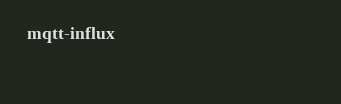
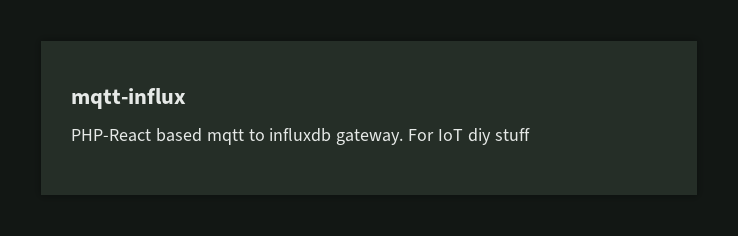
+ PHP-React based mqtt to influxdb gateway. For IoT diy stuff

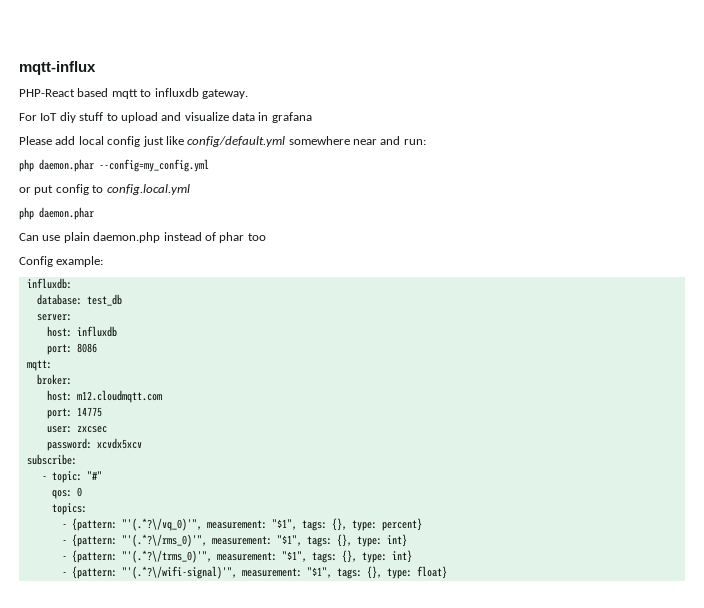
- PHP-React based mqtt to influxdb gateway. For IoT diy stuff
+ PHP-React based mqtt to influxdb gateway.
+ For IoT diy stuff to upload and visualize data in grafana
+ Please add local config just like config/default.yml somewhere near and run:
+ php daemon.phar --config=my_config.yml
+ or put config to config.local.yml
+ php daemon.phar
+ Can use plain daemon.php instead of phar too
+ Config example:
+ influxdb:
+ database: test_db
+ server:
+ host: influxdb
+ port: 8086
+ mqtt:
+ broker:
+ host: m12.cloudmqtt.com
+ port: 14775
+ user: zxcsec
+ password: xcvdx5xcv
+ subscribe:
+ - topic: "#"
+ qos: 0
+ topics:
+ - {pattern: "'(.*?\/vq_0)'", measurement: "$1", tags: {}, type: percent}
+ - {pattern: "'(.*?\/rms_0)'", measurement: "$1", tags: {}, type: int}
+ - {pattern: "'(.*?\/trms_0)'", measurement: "$1", tags: {}, type: int}
+ - {pattern: "'(.*?\/wifi-signal)'", measurement: "$1", tags: {}, type: float}

